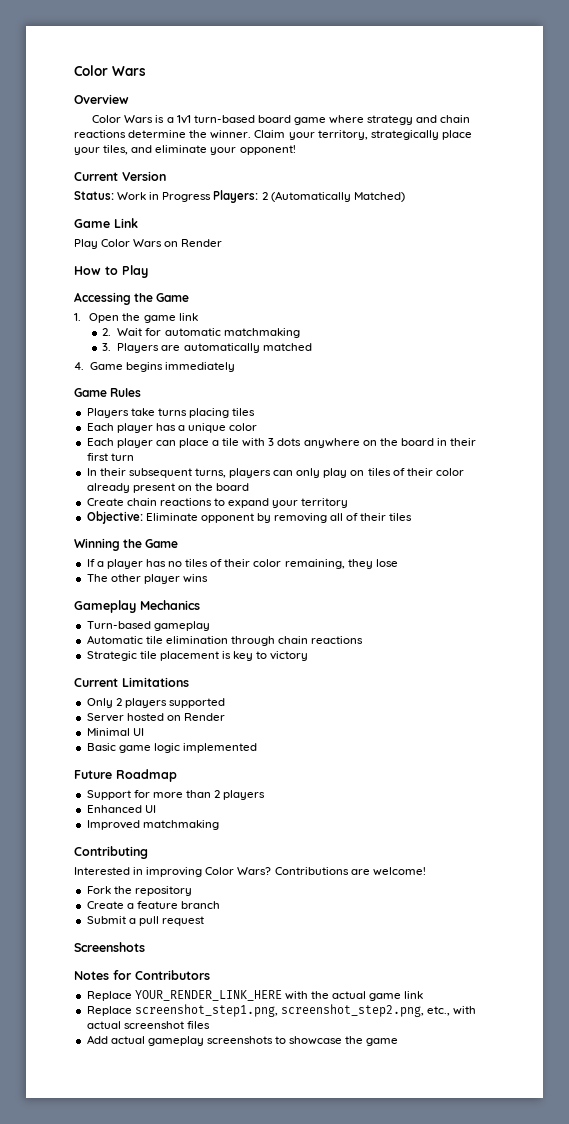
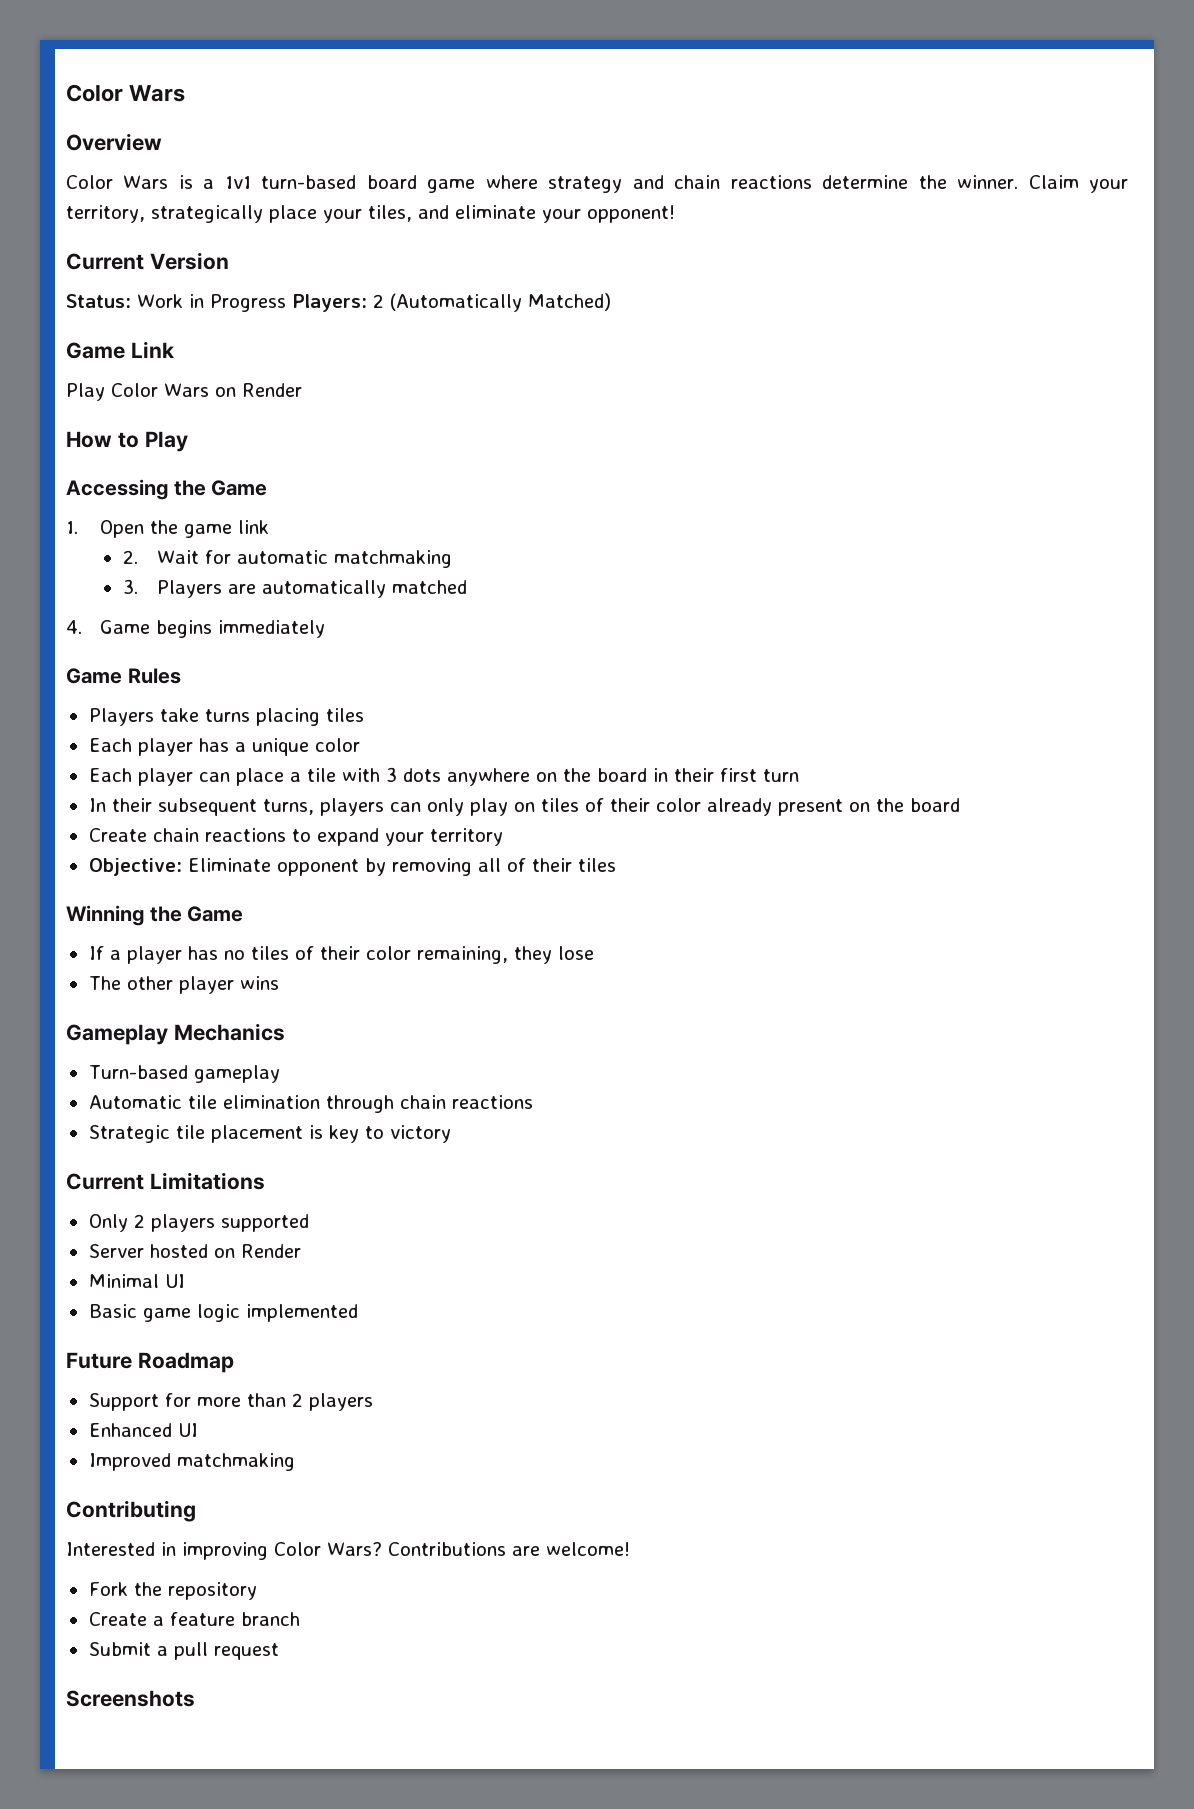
- Notes for Contributors
- Replace YOUR_RENDER_LINK_HERE with the actual game link
- Replace screenshot_step1.png, screenshot_step2.png, etc., with actual screenshot files
- Add actual gameplay screenshots to showcase the game

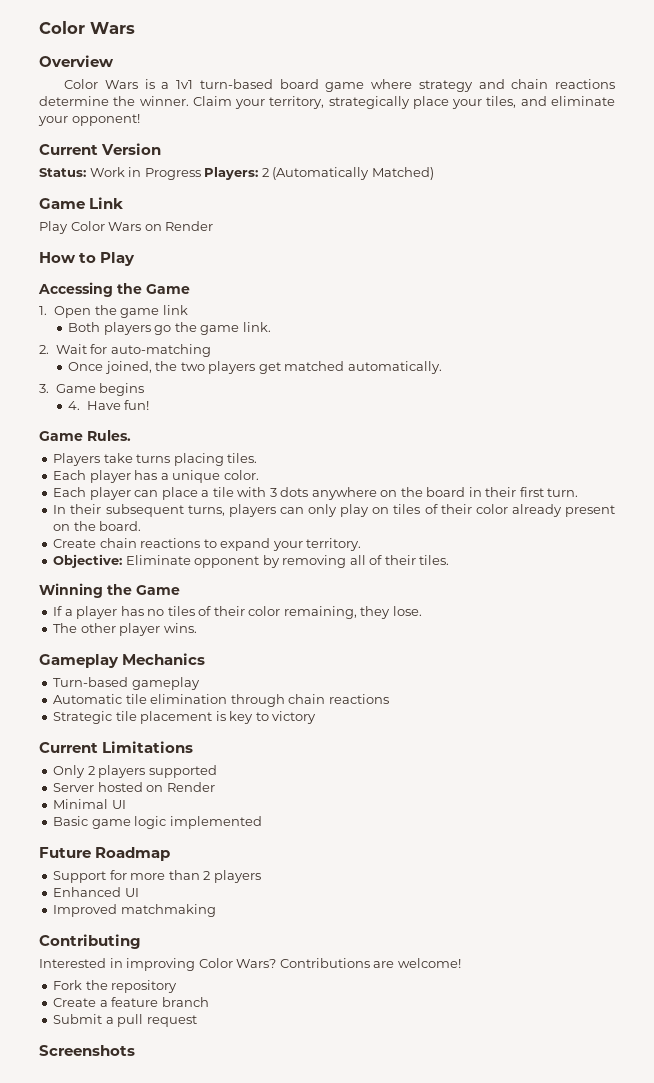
- 2. Wait for automatic matchmaking
- 3. Players are automatically matched
- 4. Game begins immediately
- Game Rules
+ Both players go the game link.
+ 2. Wait for auto-matching
+ Once joined, the two players get matched automatically.
+ 3. Game begins
+ 4. Have fun!
+ Game Rules.
- Players take turns placing tiles
+ Players take turns placing tiles.
- Each player has a unique color
+ Each player has a unique color.
- Each player can place a tile with 3 dots anywhere on the board in their first turn
+ Each player can place a tile with 3 dots anywhere on the board in their first turn.
- In their subsequent turns, players can only play on tiles of their color already present on the board
+ In their subsequent turns, players can only play on tiles of their color already present on the board.
- Create chain reactions to expand your territory
+ Create chain reactions to expand your territory.
- Objective: Eliminate opponent by removing all of their tiles
+ Objective: Eliminate opponent by removing all of their tiles.
- If a player has no tiles of their color remaining, they lose
+ If a player has no tiles of their color remaining, they lose.
- The other player wins
+ The other player wins.

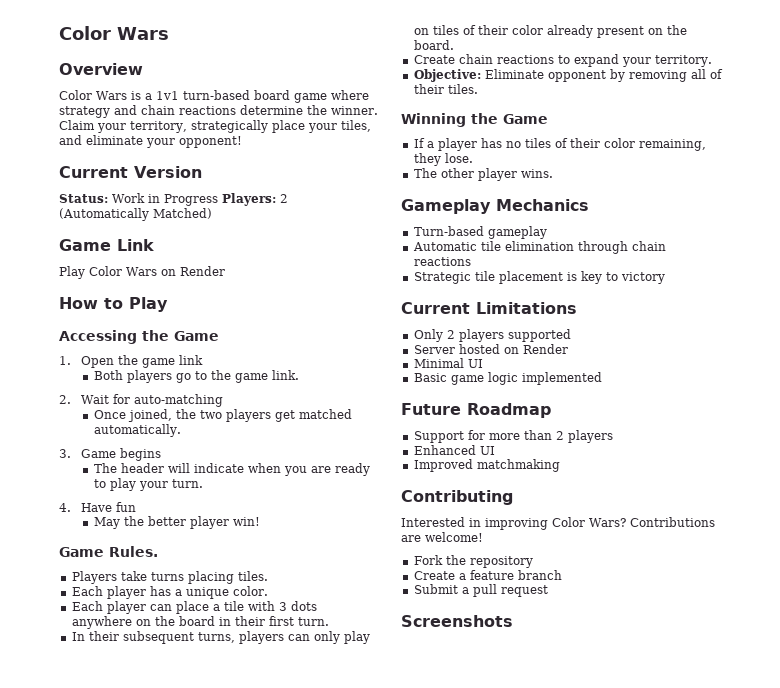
- Both players go the game link.
+ Both players go to the game link.
- 4. Have fun!
+ The header will indicate when you are ready to play your turn.
+ 4. Have fun
+ May the better player win!

